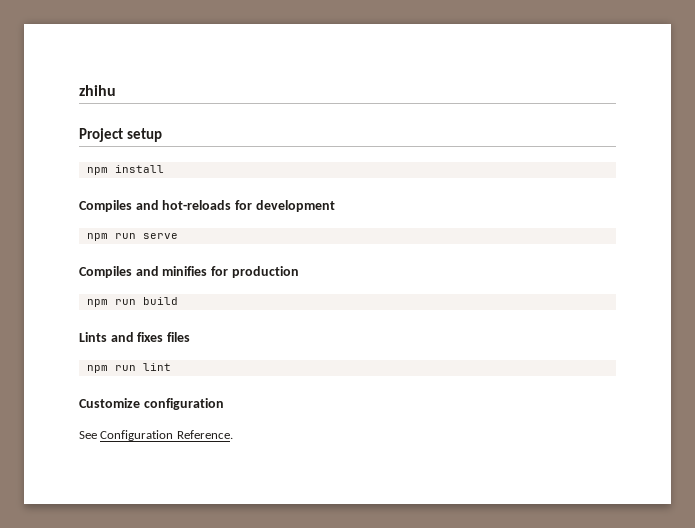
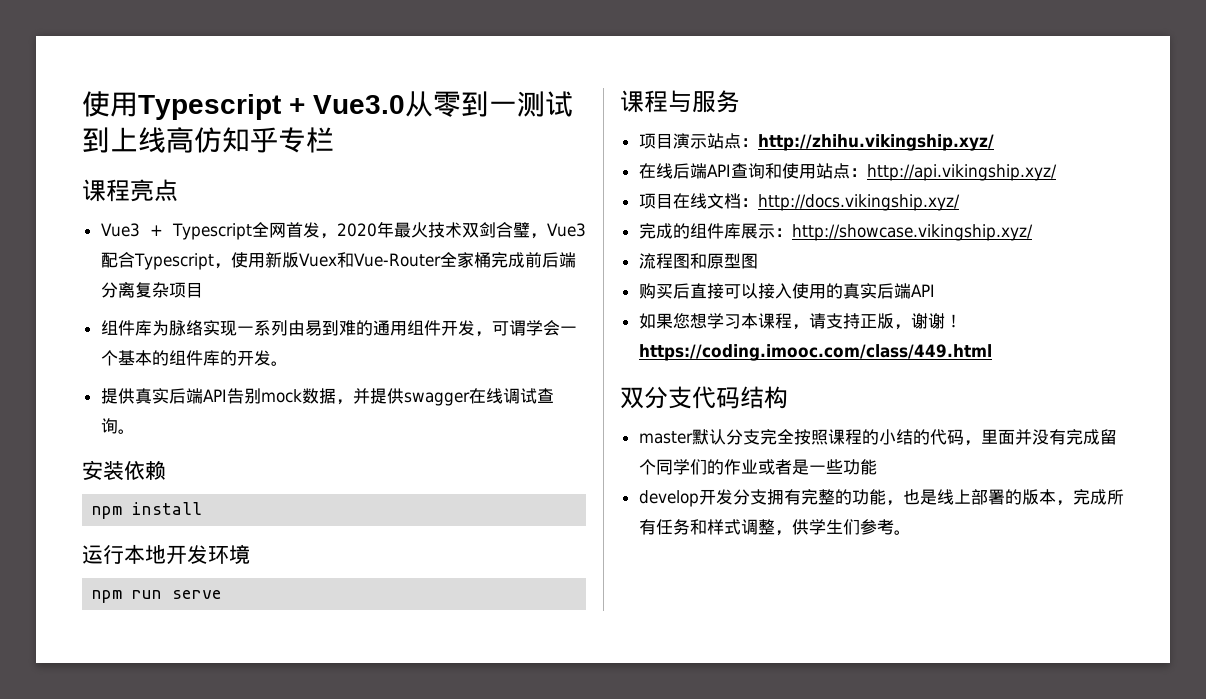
- zhihu
- Project setup
+ 使用Typescript + Vue3.0从零到一测试到上线高仿知乎专栏
+ 课程亮点
+ Vue3 + Typescript全网首发，2020年最火技术双剑合璧，Vue3配合Typescript，使用新版Vuex和Vue-Router全家桶完成前后端分离复杂项目
+ 组件库为脉络实现一系列由易到难的通用组件开发，可谓学会一个基本的组件库的开发。
+ 提供真实后端API告别mock数据，并提供swagger在线调试查询。
+ 安装依赖
  npm install
- Compiles and hot-reloads for development
+ 运行本地开发环境
  npm run serve
- Compiles and minifies for production
- npm run build
- Lints and fixes files
- npm run lint
- Customize configuration
- See Configuration Reference.
+ 课程与服务
+ 项目演示站点：http://zhihu.vikingship.xyz/
+ 在线后端API查询和使用站点：http://api.vikingship.xyz/
+ 项目在线文档：http://docs.vikingship.xyz/
+ 完成的组件库展示：http://showcase.vikingship.xyz/
+ 流程图和原型图
+ 购买后直接可以接入使用的真实后端API
+ 如果您想学习本课程，请支持正版，谢谢！https://coding.imooc.com/class/449.html
+ 双分支代码结构
+ master默认分支完全按照课程的小结的代码，里面并没有完成留个同学们的作业或者是一些功能
+ develop开发分支拥有完整的功能，也是线上部署的版本，完成所有任务和样式调整，供学生们参考。

